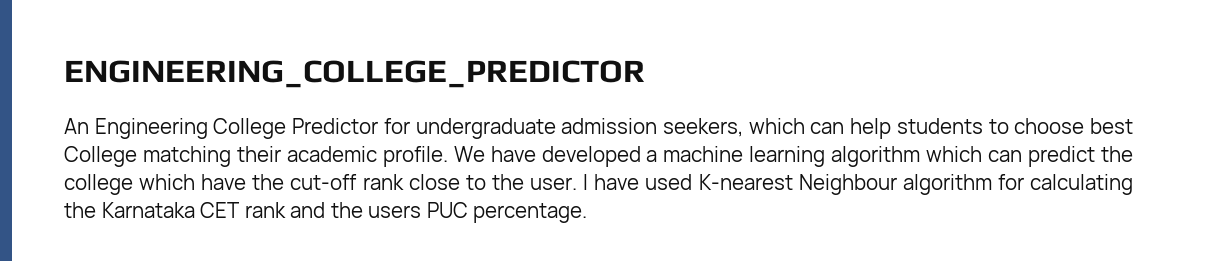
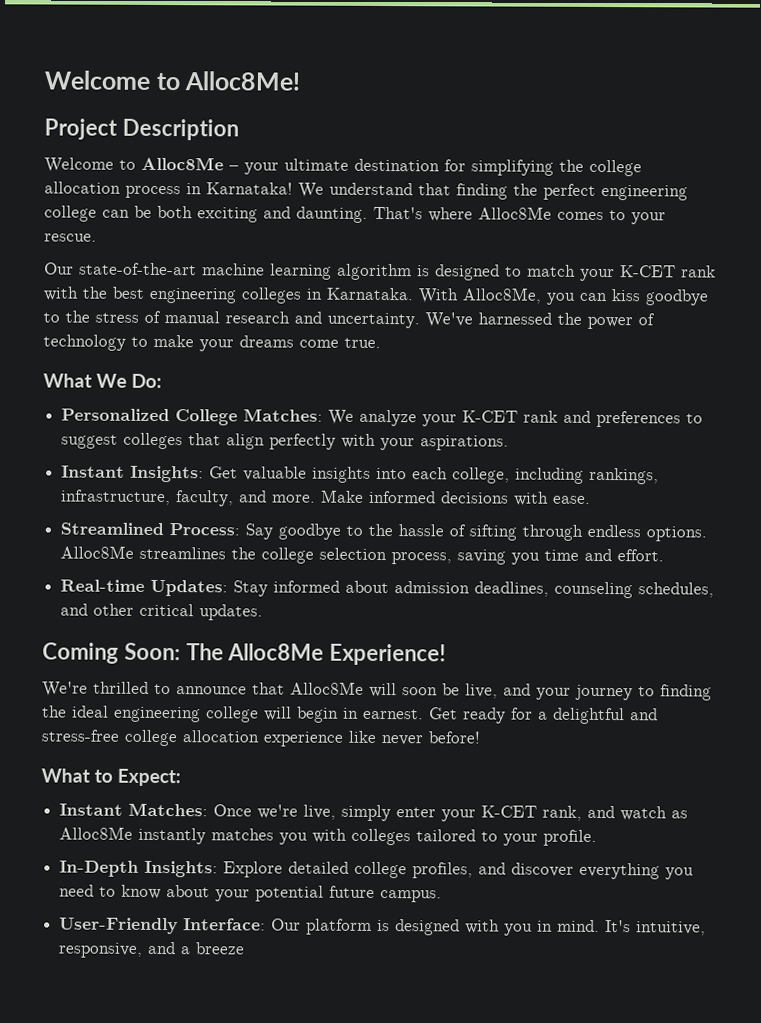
- ENGINEERING_COLLEGE_PREDICTOR
- An Engineering College Predictor for undergraduate admission seekers, which can help students to choose best College matching their academic profile. We have developed a machine learning algorithm which can predict the college which have the cut-off rank close to the user. I have used K-nearest Neighbour algorithm for calculating the Karnataka CET rank and the users PUC percentage.
+ Welcome to Alloc8Me!
+ Project Description
+ Welcome to Alloc8Me – your ultimate destination for simplifying the college allocation process in Karnataka! We understand that finding the perfect engineering college can be both exciting and daunting. That's where Alloc8Me comes to your rescue.
+ Our state-of-the-art machine learning algorithm is designed to match your K-CET rank with the best engineering colleges in Karnataka. With Alloc8Me, you can kiss goodbye to the stress of manual research and uncertainty. We've harnessed the power of technology to make your dreams come true.
+ What We Do:
+ Personalized College Matches: We analyze your K-CET rank and preferences to suggest colleges that align perfectly with your aspirations.
+ Instant Insights: Get valuable insights into each college, including rankings, infrastructure, faculty, and more. Make informed decisions with ease.
+ Streamlined Process: Say goodbye to the hassle of sifting through endless options. Alloc8Me streamlines the college selection process, saving you time and effort.
+ Real-time Updates: Stay informed about admission deadlines, counseling schedules, and other critical updates.
+ Coming Soon: The Alloc8Me Experience!
+ We're thrilled to announce that Alloc8Me will soon be live, and your journey to finding the ideal engineering college will begin in earnest. Get ready for a delightful and stress-free college allocation experience like never before!
+ What to Expect:
+ Instant Matches: Once we're live, simply enter your K-CET rank, and watch as Alloc8Me instantly matches you with colleges tailored to your profile.
+ In-Depth Insights: Explore detailed college profiles, and discover everything you need to know about your potential future campus.
+ User-Friendly Interface: Our platform is designed with you in mind. It's intuitive, responsive, and a breeze

